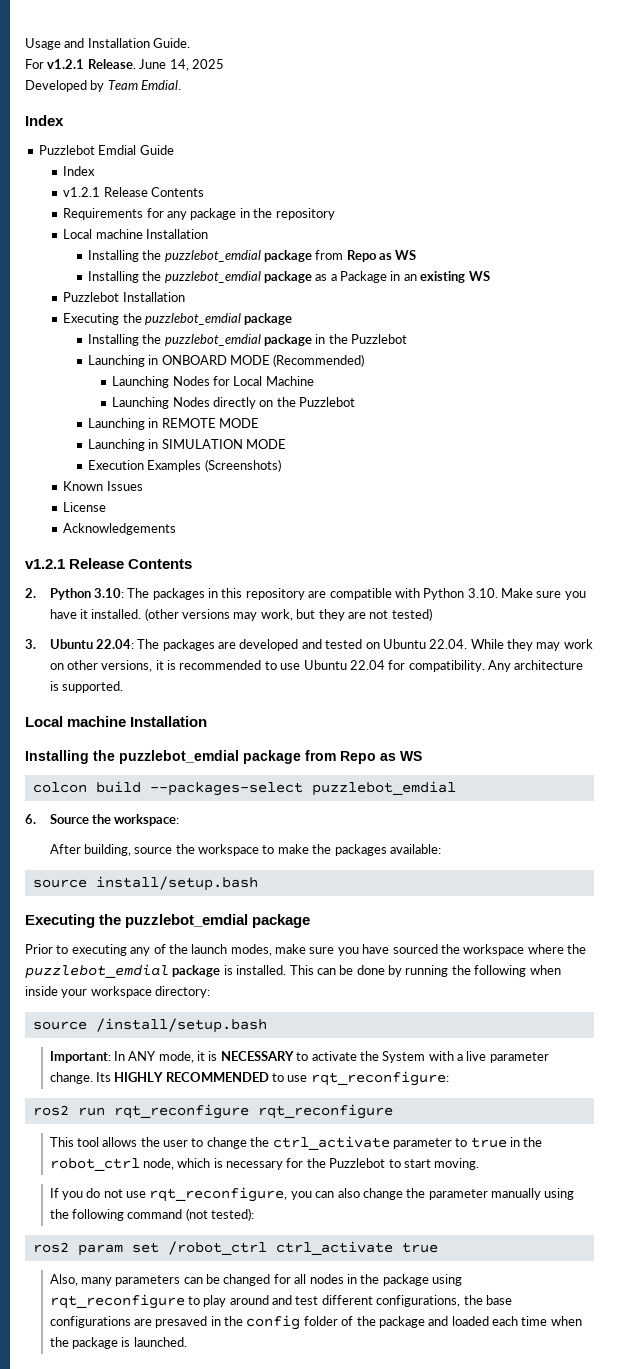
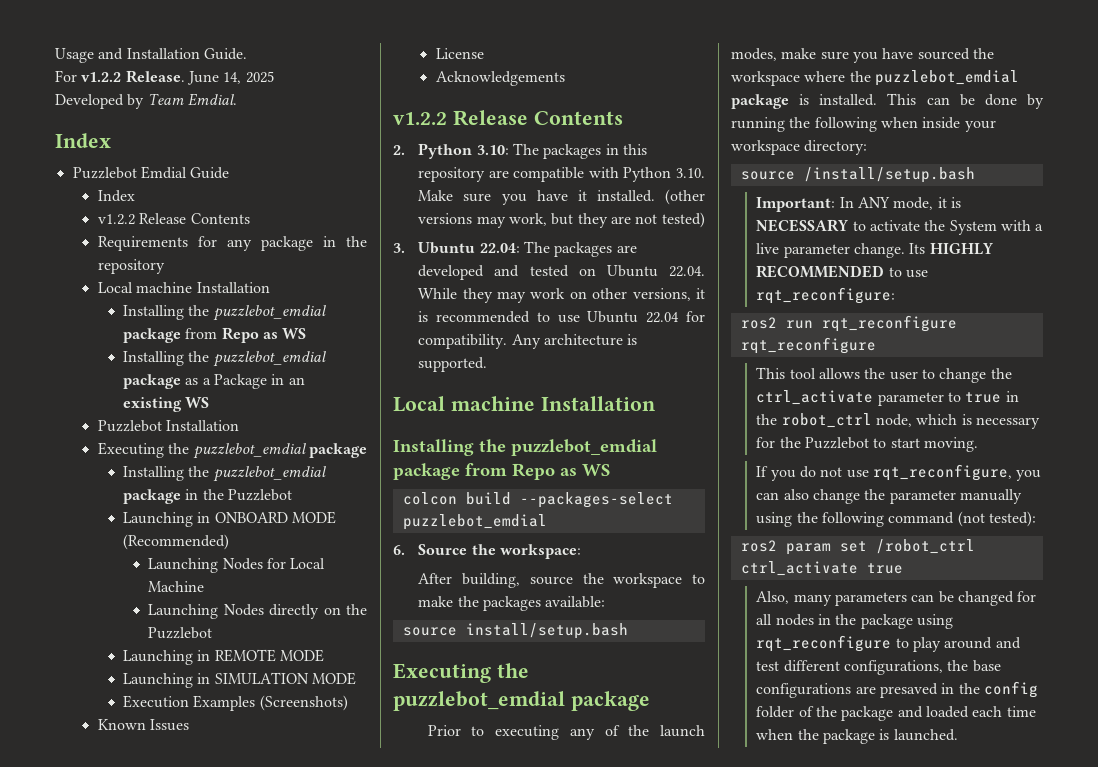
- For v1.2.1 Release.
+ For v1.2.2 Release.
  Puzzlebot Emdial Guide
  Index
- v1.2.1 Release Contents
+ v1.2.2 Release Contents
  Acknowledgements
- v1.2.1 Release Contents
+ v1.2.2 Release Contents

